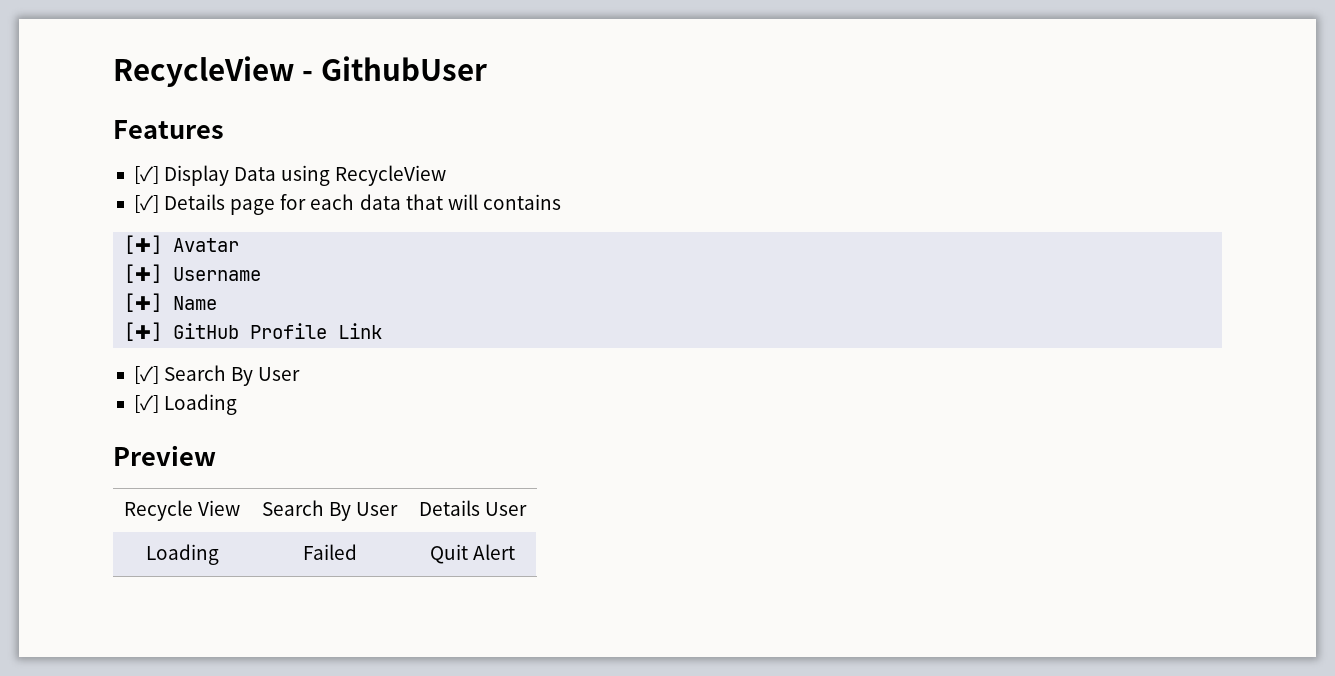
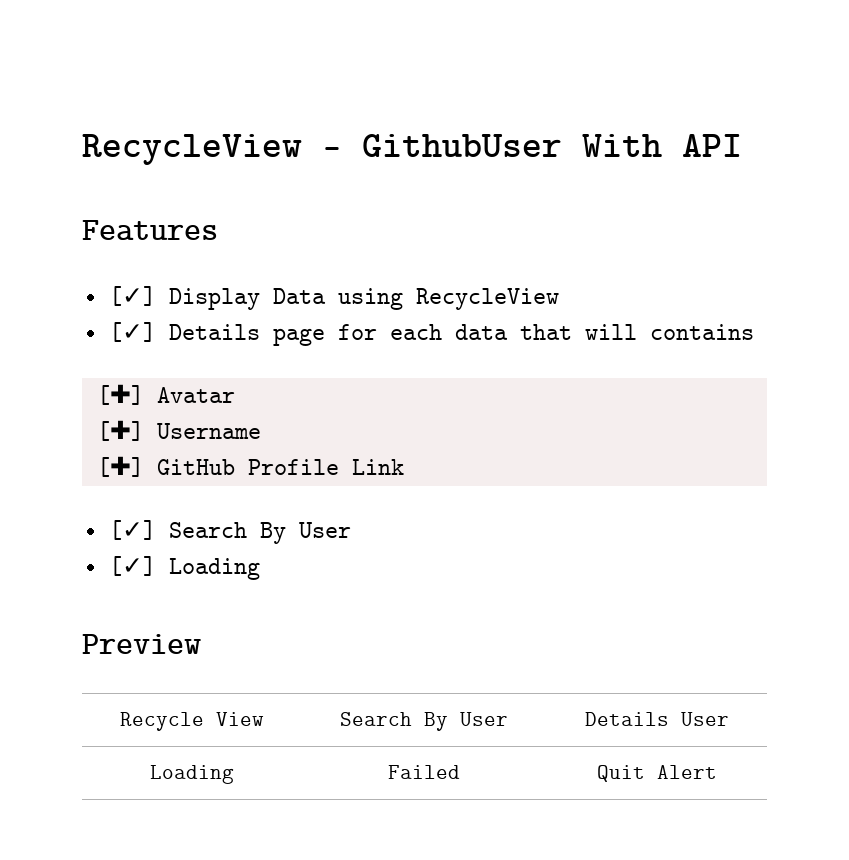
- RecycleView - GithubUser
+ RecycleView - GithubUser With API
- [✚] Name

